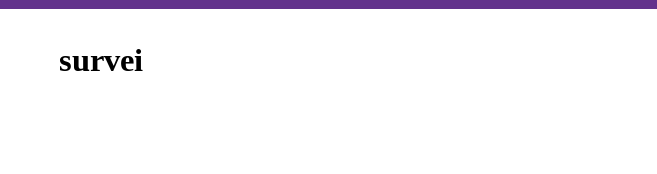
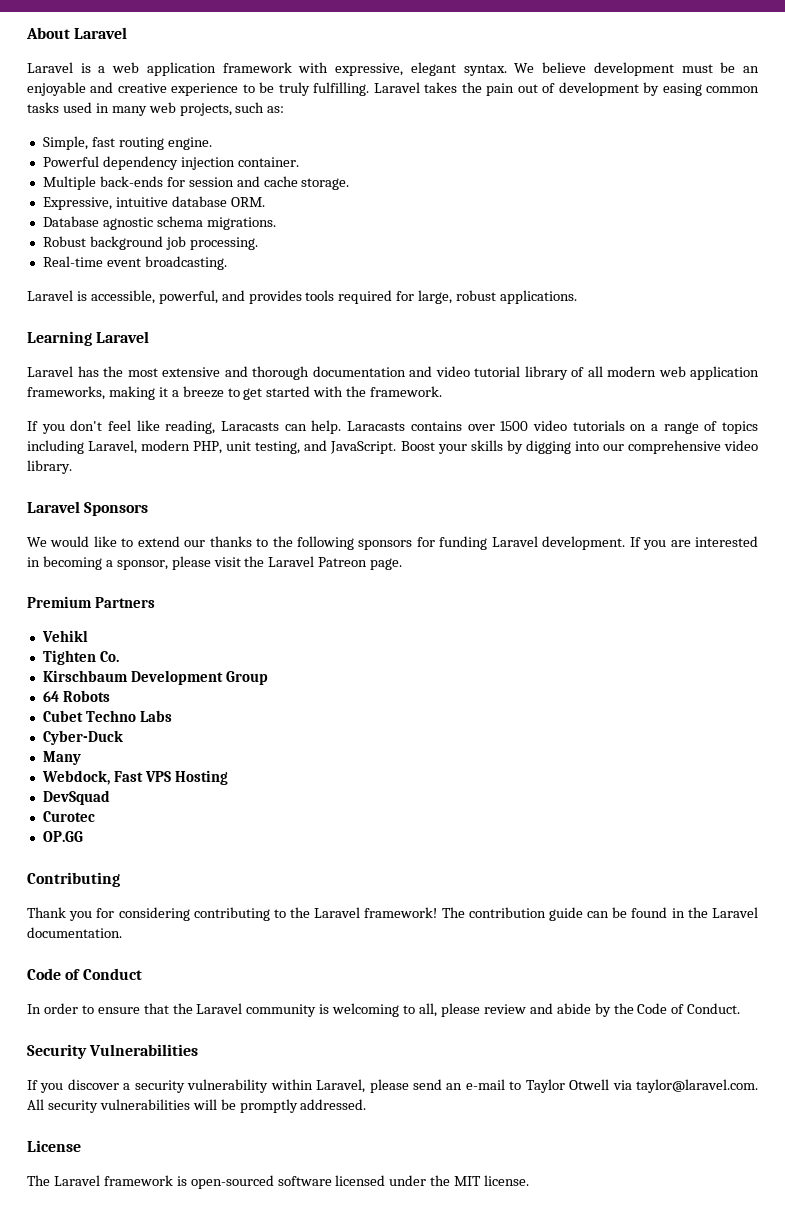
- survei
+ About Laravel
+ Laravel is a web application framework with expressive, elegant syntax. We believe development must be an enjoyable and creative experience to be truly fulfilling. Laravel takes the pain out of development by easing common tasks used in many web projects, such as:
+ Simple, fast routing engine.
+ Powerful dependency injection container.
+ Multiple back-ends for session and cache storage.
+ Expressive, intuitive database ORM.
+ Database agnostic schema migrations.
+ Robust background job processing.
+ Real-time event broadcasting.
+ Laravel is accessible, powerful, and provides tools required for large, robust applications.
+ Learning Laravel
+ Laravel has the most extensive and thorough documentation and video tutorial library of all modern web application frameworks, making it a breeze to get started with the framework.
+ If you don't feel like reading, Laracasts can help. Laracasts contains over 1500 video tutorials on a range of topics including Laravel, modern PHP, unit testing, and JavaScript. Boost your skills by digging into our comprehensive video library.
+ Laravel Sponsors
+ We would like to extend our thanks to the following sponsors for funding Laravel development. If you are interested in becoming a sponsor, please visit the Laravel Patreon page.
+ Premium Partners
+ Vehikl
+ Tighten Co.
+ Kirschbaum Development Group
+ 64 Robots
+ Cubet Techno Labs
+ Cyber-Duck
+ Many
+ Webdock, Fast VPS Hosting
+ DevSquad
+ Curotec
+ OP.GG
+ Contributing
+ Thank you for considering contributing to the Laravel framework! The contribution guide can be found in the Laravel documentation.
+ Code of Conduct
+ In order to ensure that the Laravel community is welcoming to all, please review and abide by the Code of Conduct.
+ Security Vulnerabilities
+ If you discover a security vulnerability within Laravel, please send an e-mail to Taylor Otwell via taylor@laravel.com. All security vulnerabilities will be promptly addressed.
+ License
+ The Laravel framework is open-sourced software licensed under the MIT license.

